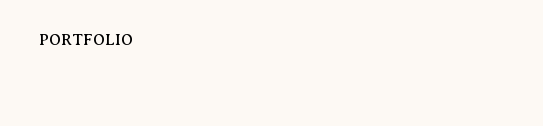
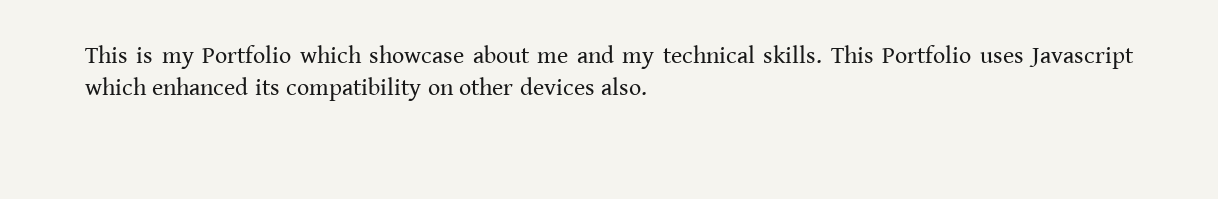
- PORTFOLIO
+ This is my Portfolio which showcase about me and my technical skills. This Portfolio uses Javascript which enhanced its compatibility on other devices also.

